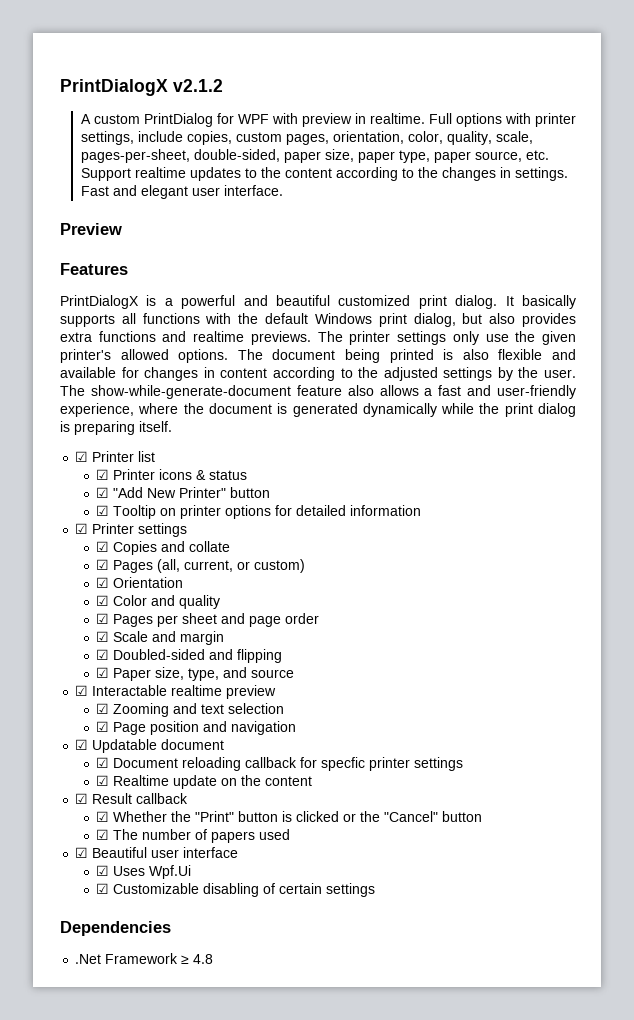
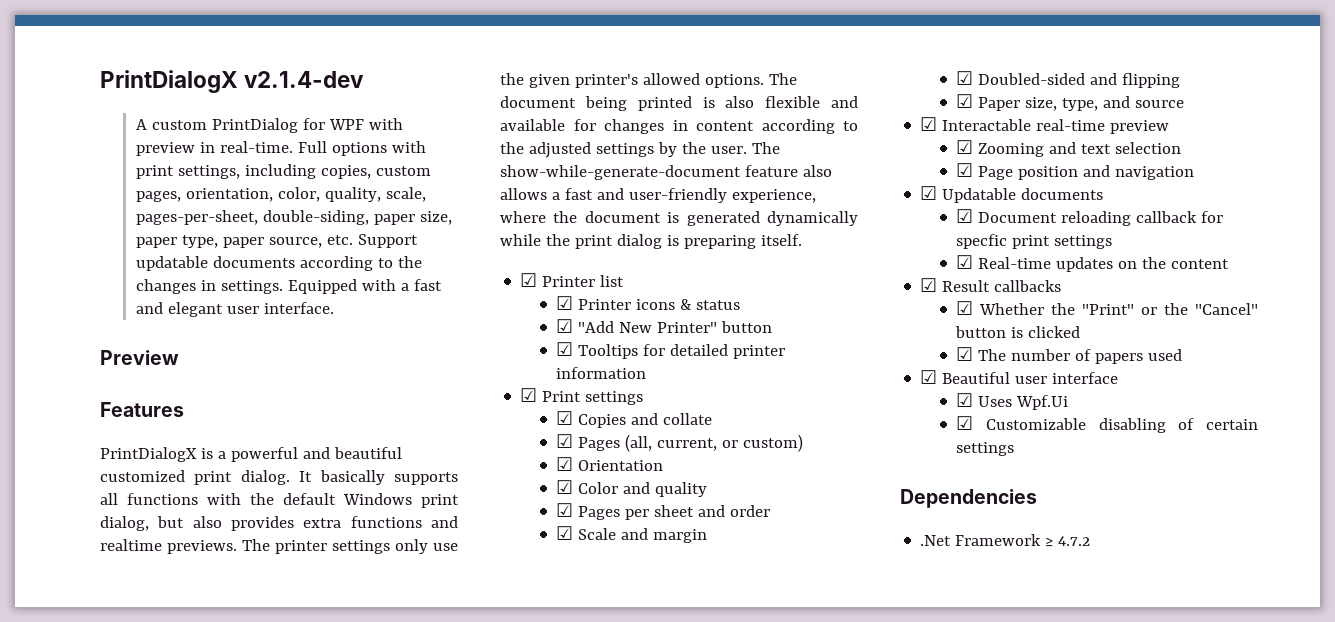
- PrintDialogX v2.1.2
+ PrintDialogX v2.1.4-dev
- A custom PrintDialog for WPF with preview in realtime.
+ A custom PrintDialog for WPF with preview in real-time.
- Full options with printer settings, include copies, custom pages, orientation, color, quality, scale, pages-per-sheet, double-sided, paper size, paper type, paper source, etc. Support realtime updates to the content according to the changes in settings.
+ Full options with print settings, including copies, custom pages, orientation, color, quality, scale, pages-per-sheet, double-siding, paper size, paper type, paper source, etc. Support updatable documents according to the changes in settings.
- Fast and elegant user interface.
+ Equipped with a fast and elegant user interface.
- ☑ Tooltip on printer options for detailed information
+ ☑ Tooltips for detailed printer information
- ☑ Printer settings
+ ☑ Print settings
- ☑ Pages per sheet and page order
+ ☑ Pages per sheet and order
- ☑ Interactable realtime preview
+ ☑ Interactable real-time preview
- ☑ Updatable document
+ ☑ Updatable documents
- ☑ Document reloading callback for specfic printer settings
- ☑ Realtime update on the content
+ ☑ Document reloading callback for specfic print settings
+ ☑ Real-time updates on the content
- ☑ Result callback
+ ☑ Result callbacks
- ☑ Whether the "Print" button is clicked or the "Cancel" button
+ ☑ Whether the "Print" or the "Cancel" button is clicked
- .Net Framework ≥ 4.8
+ .Net Framework ≥ 4.7.2

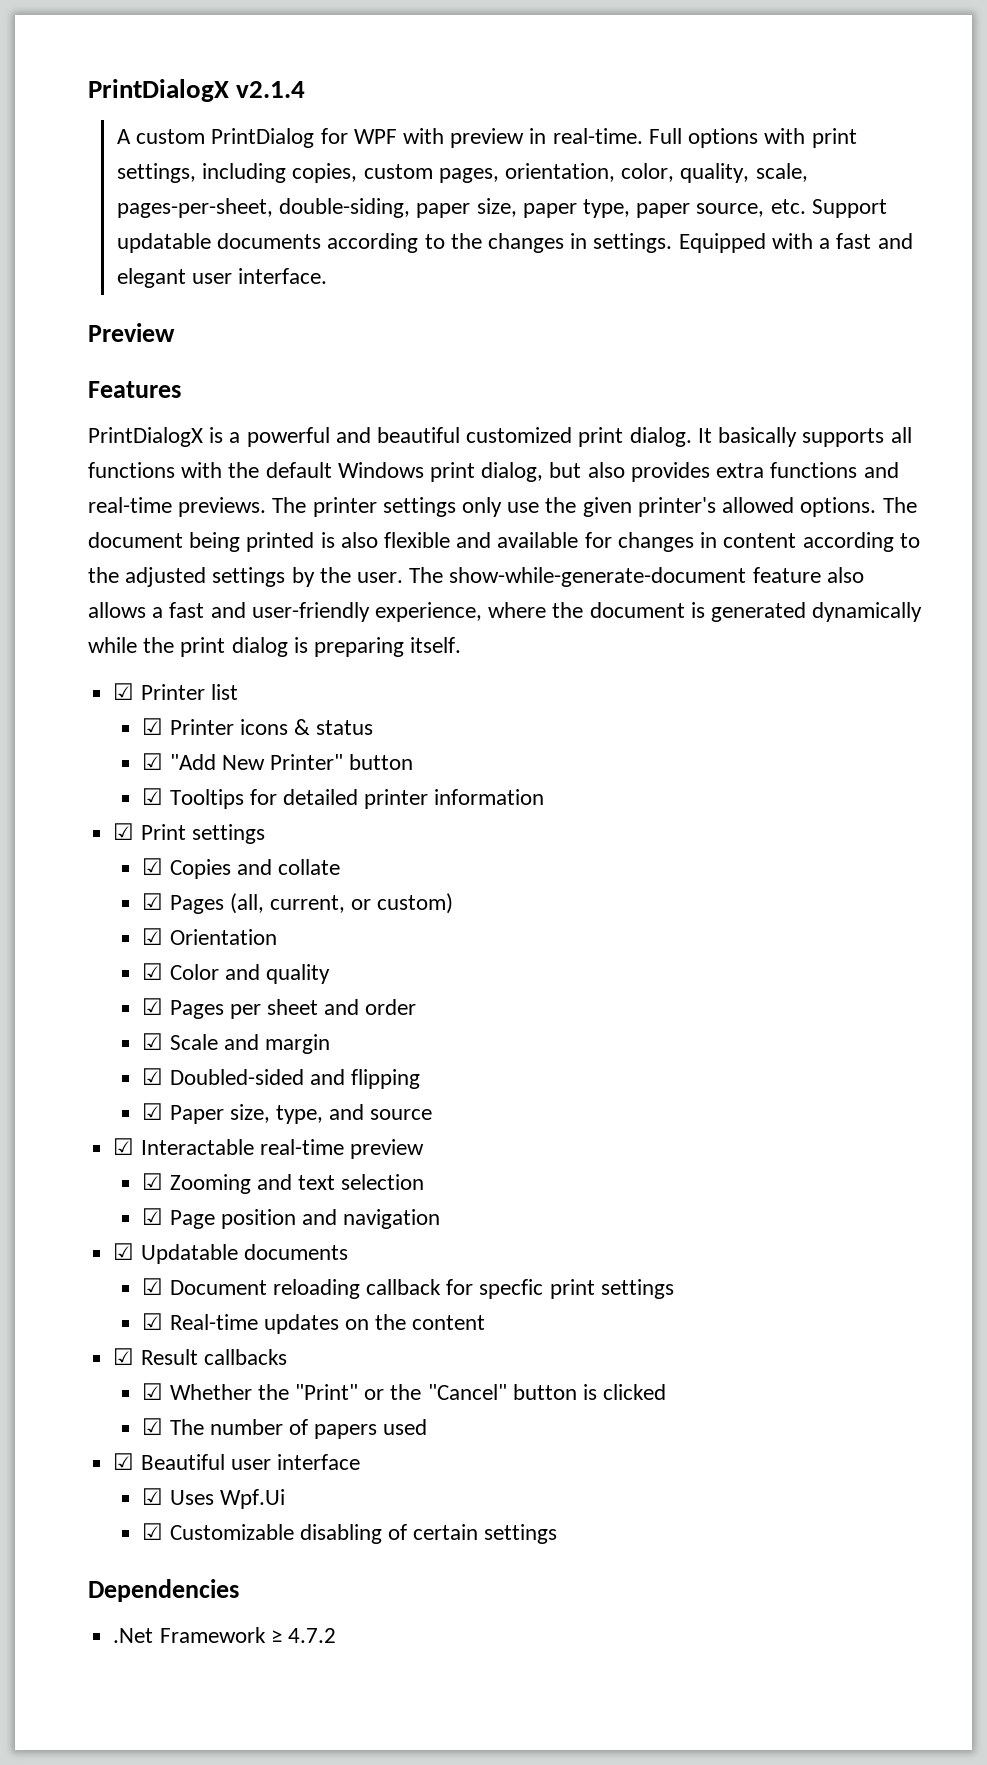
- PrintDialogX v2.1.4-dev
+ PrintDialogX v2.1.4
- It basically supports all functions with the default Windows print dialog, but also provides extra functions and realtime previews.
+ It basically supports all functions with the default Windows print dialog, but also provides extra functions and real-time previews.

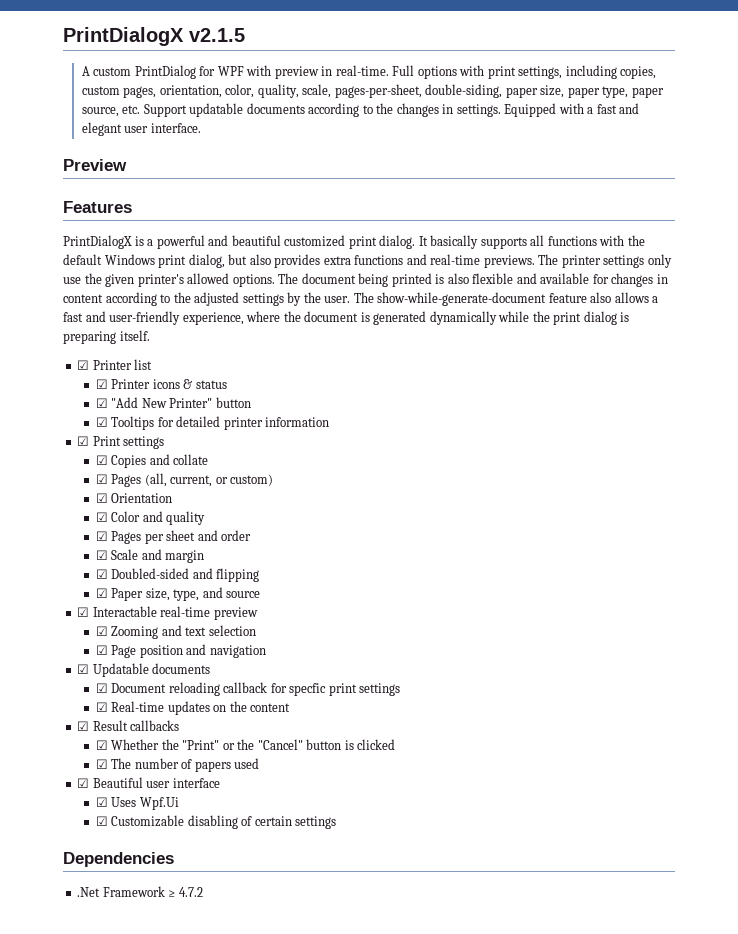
- PrintDialogX v2.1.4
+ PrintDialogX v2.1.5

